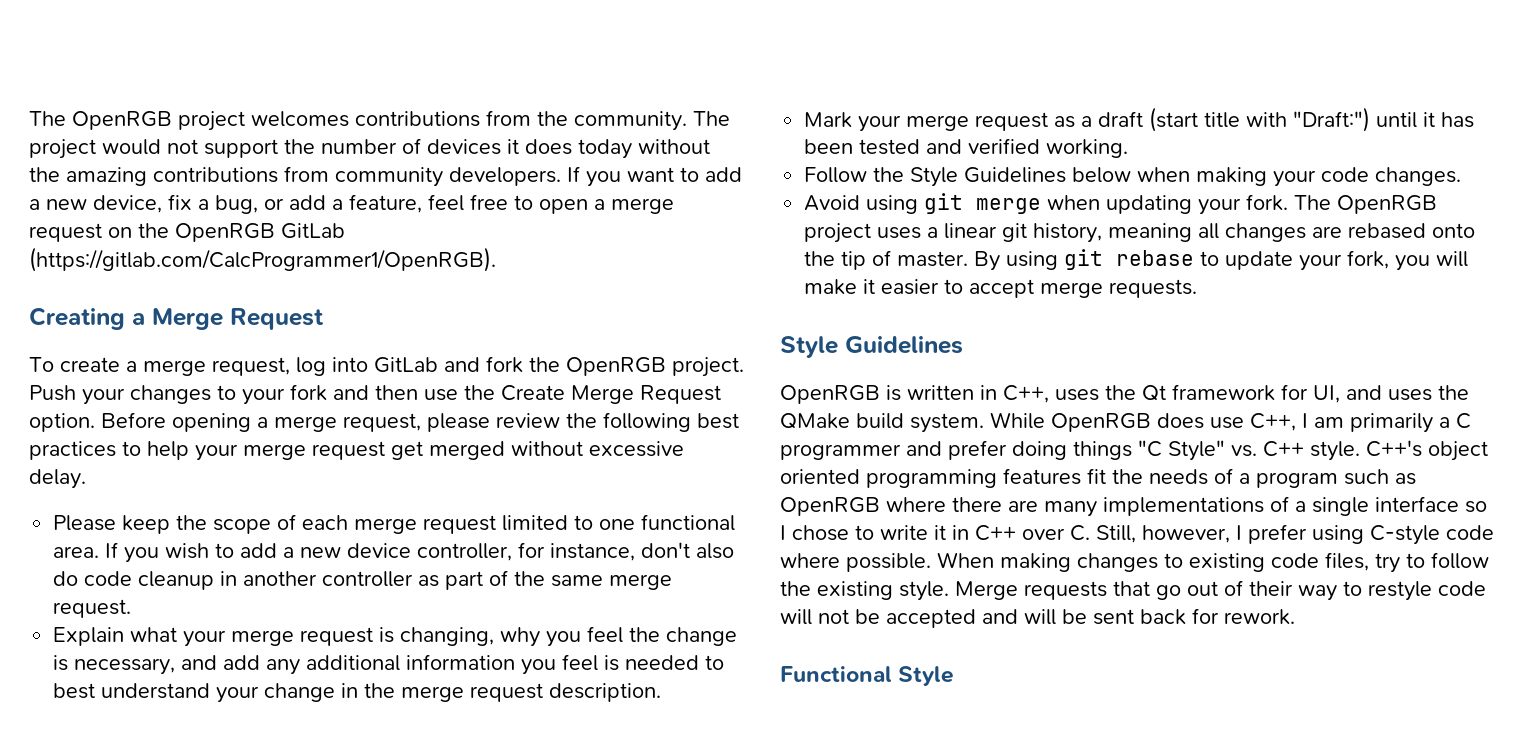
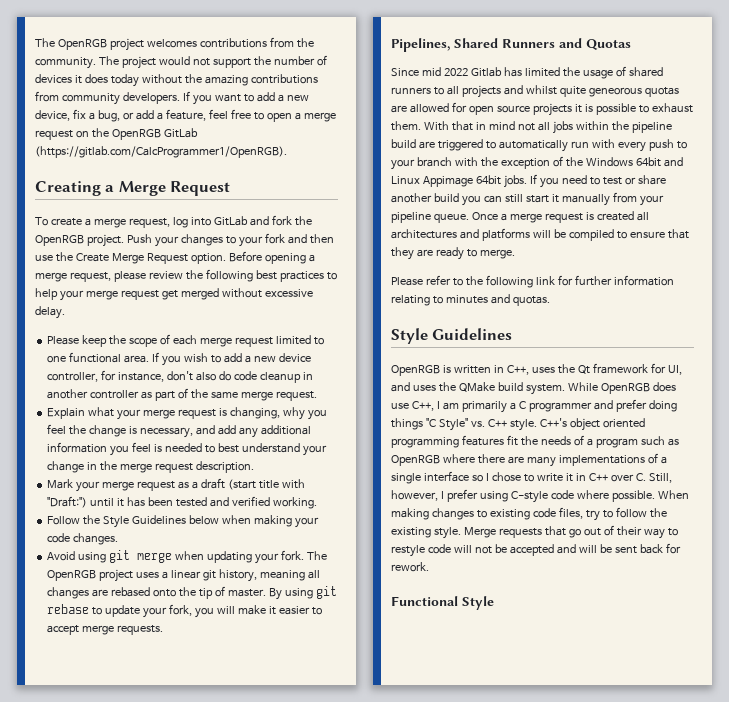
+ Pipelines, Shared Runners and Quotas
+ Since mid 2022 Gitlab has limited the usage of shared runners to all projects and whilst quite geneorous quotas are allowed for open source projects it is possible to exhaust them. With that in mind not all jobs within the pipeline build are triggered to automatically run with every push to your branch with the exception of the Windows 64bit and Linux Appimage 64bit jobs. If you need to test or share another build you can still start it manually from your pipeline queue. Once a merge request is created all architectures and platforms will be compiled to ensure that they are ready to merge.
+ Please refer to the following link for further information relating to minutes and quotas.

